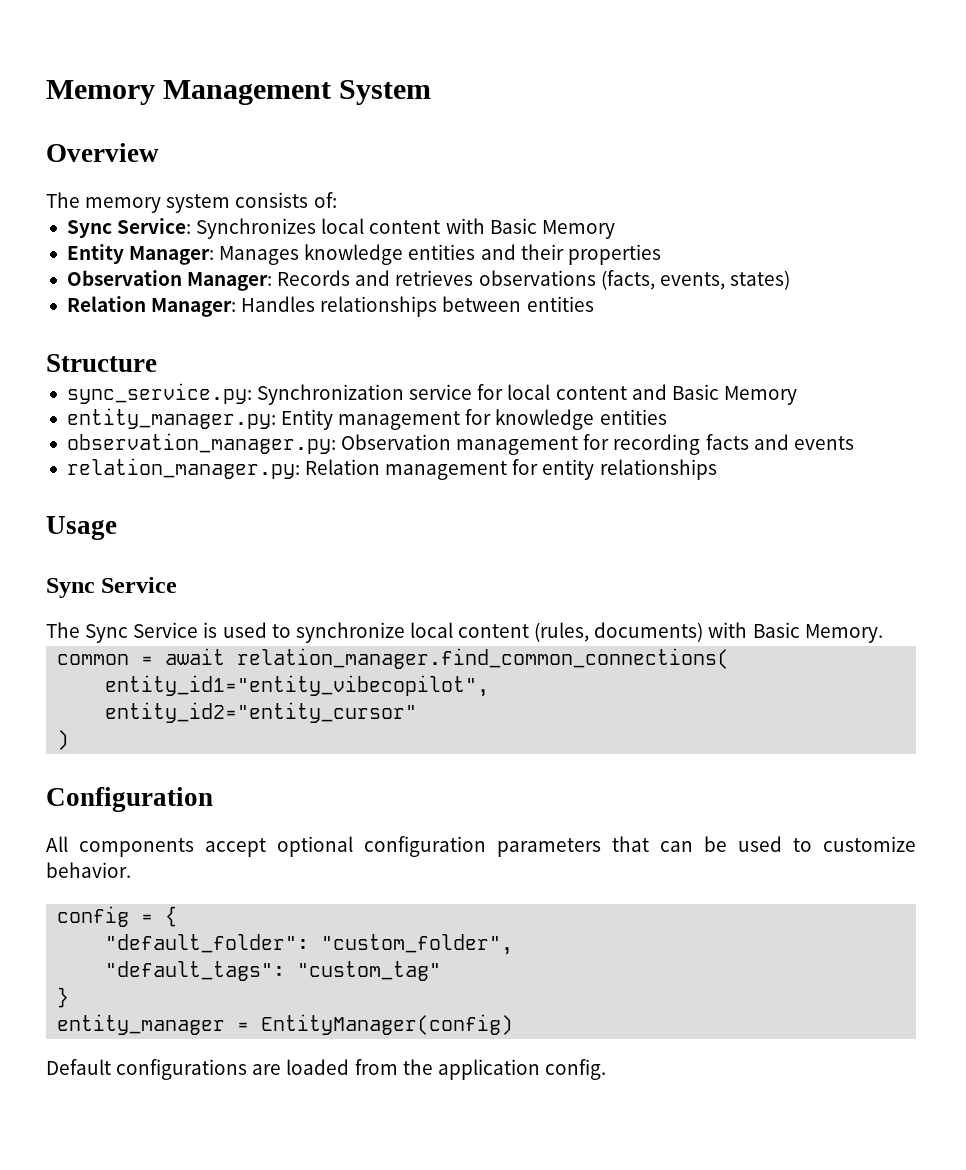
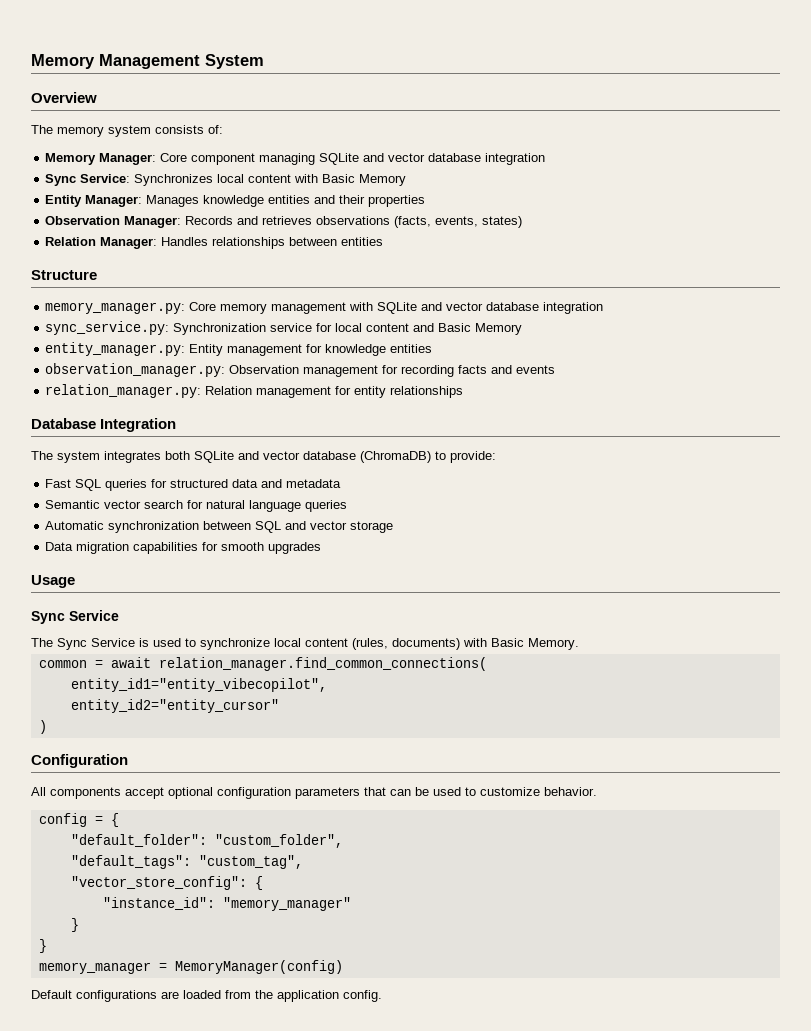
+ Memory Manager: Core component managing SQLite and vector database integration
+ memory_manager.py: Core memory management with SQLite and vector database integration
+ Database Integration
+ The system integrates both SQLite and vector database (ChromaDB) to provide:
+ Fast SQL queries for structured data and metadata
+ Semantic vector search for natural language queries
+ Automatic synchronization between SQL and vector storage
+ Data migration capabilities for smooth upgrades
- "default_tags": "custom_tag"
+ "default_tags": "custom_tag",
+ "vector_store_config": {
+ "instance_id": "memory_manager"
  }
- entity_manager = EntityManager(config)
+ }
+ memory_manager = MemoryManager(config)

